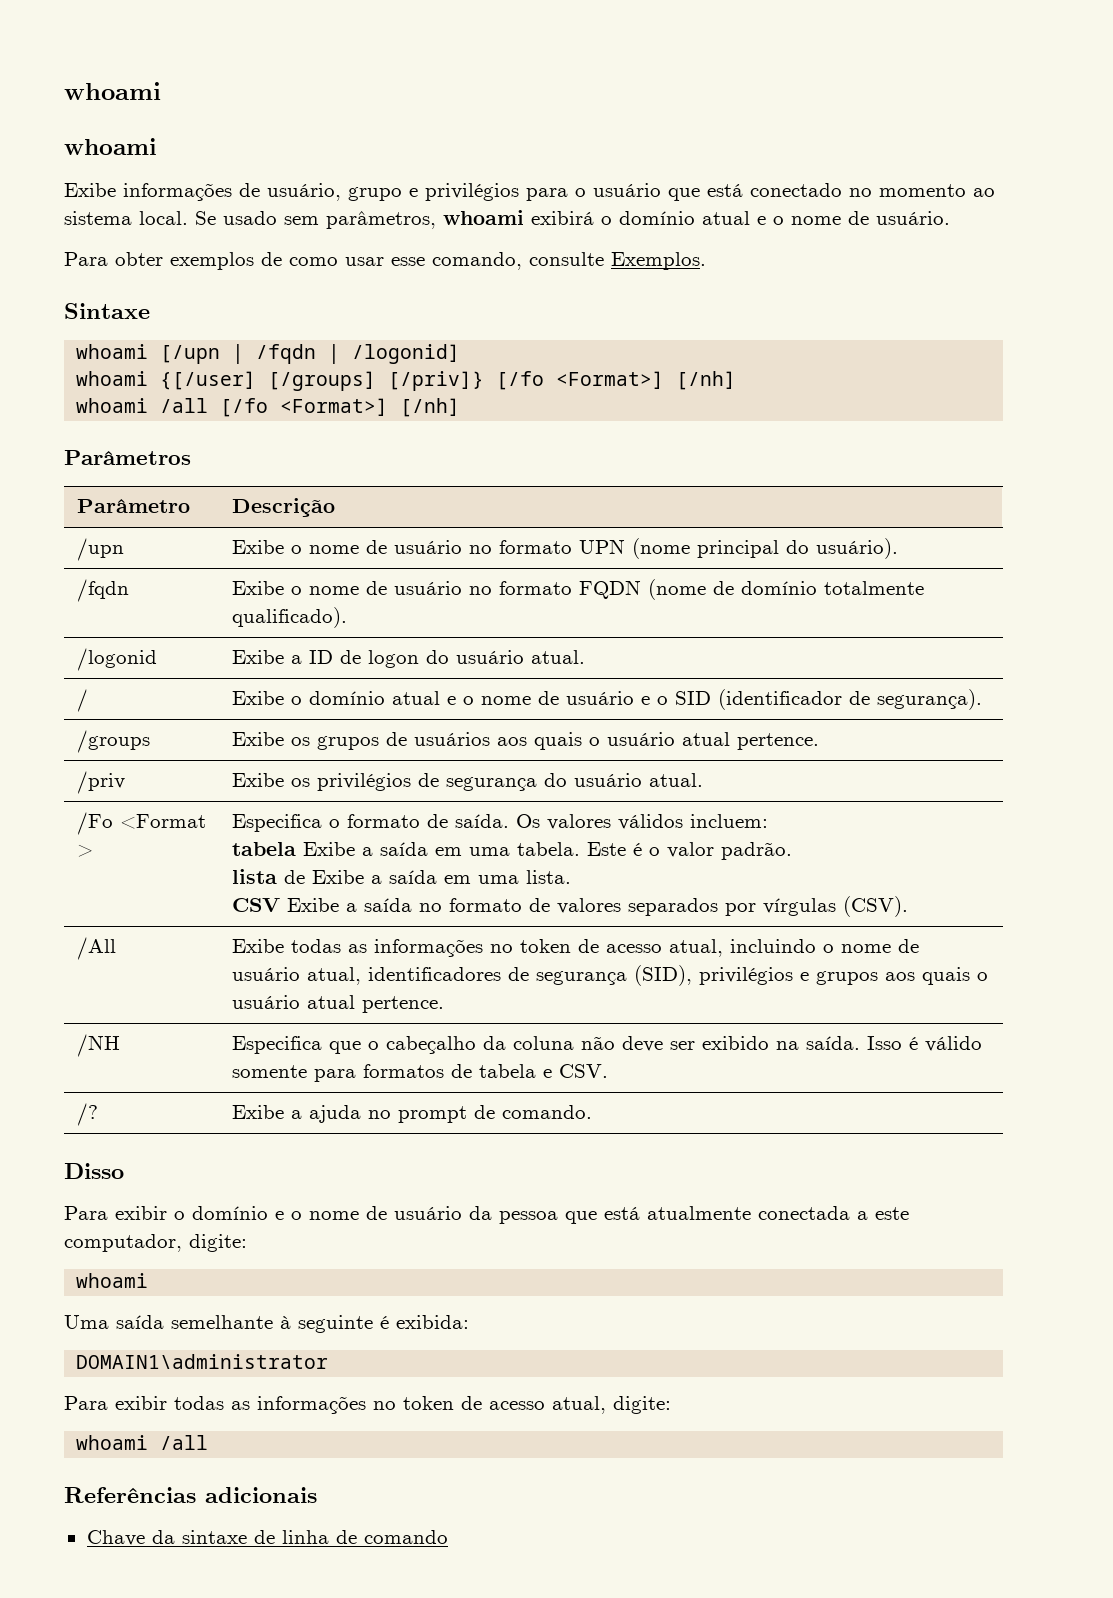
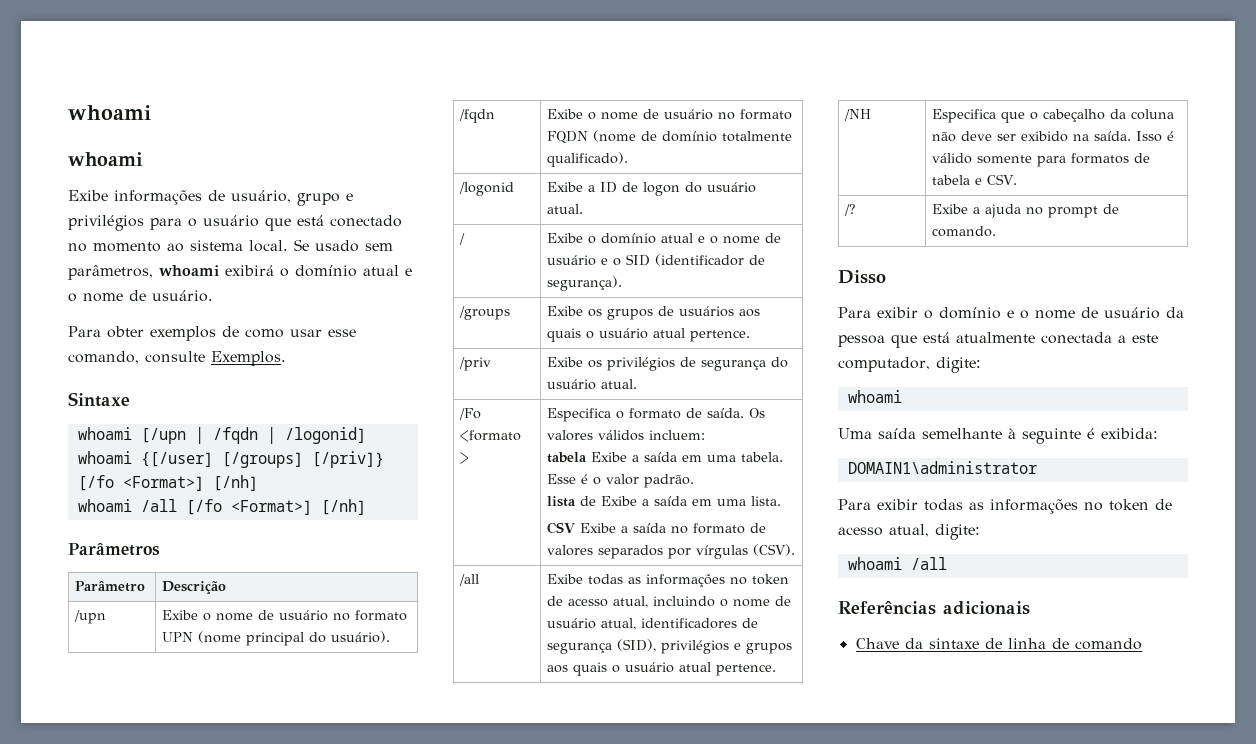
- /Fo <Format >
+ /Fo <formato >
- Este é o valor padrão.
+ Esse é o valor padrão.
- /All | Exibe todas as informações no token de acesso atual, incluindo o nome de usuário atual, identificadores de segurança (SID), privilégios e grupos aos quais o usuário atual pertence.
+ /all | Exibe todas as informações no token de acesso atual, incluindo o nome de usuário atual, identificadores de segurança (SID), privilégios e grupos aos quais o usuário atual pertence.

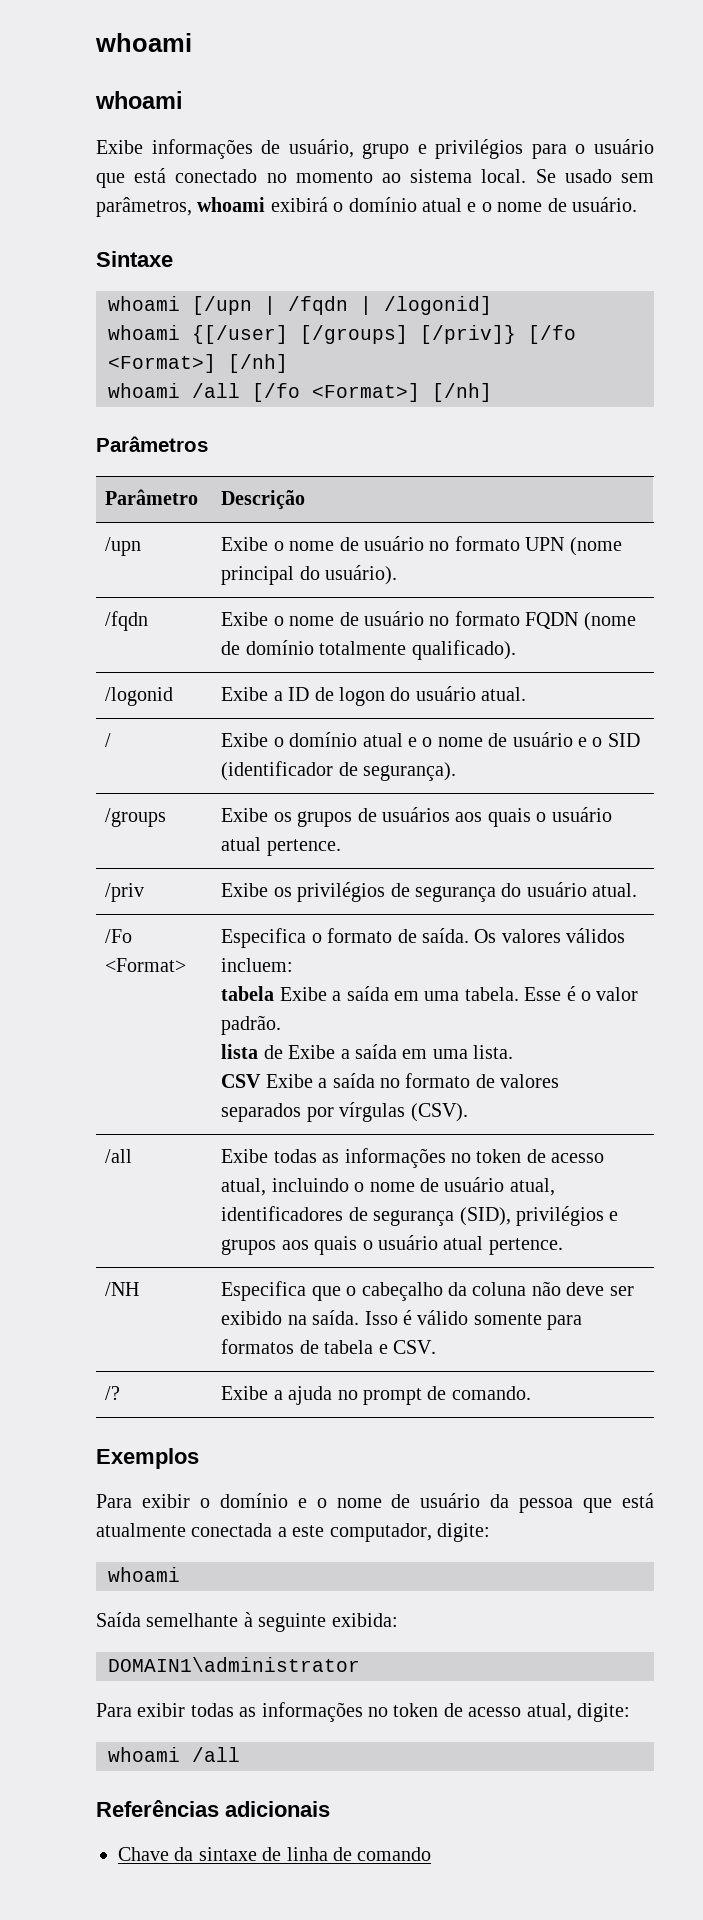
- Para obter exemplos de como usar esse comando, consulte Exemplos.
- /Fo <formato >
+ /Fo <Format>
- Disso
+ Exemplos
- Uma saída semelhante à seguinte é exibida:
+ Saída semelhante à seguinte exibida:

